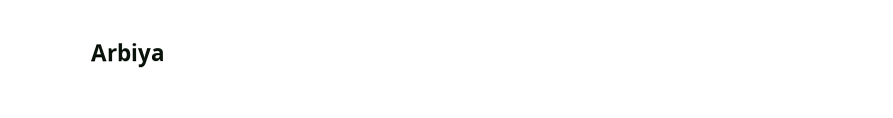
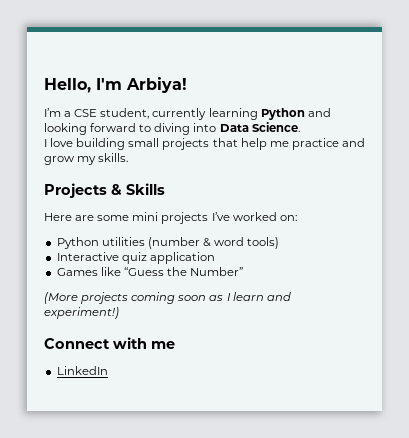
- Arbiya
+ Hello, I'm Arbiya!
+ I’m a CSE student, currently learning Python and looking forward to diving into Data Science.
+ I love building small projects that help me practice and grow my skills.
+ Projects & Skills
+ Here are some mini projects I’ve worked on:
+ Python utilities (number & word tools)
+ Interactive quiz application
+ Games like “Guess the Number”
+ (More projects coming soon as I learn and experiment!)
+ Connect with me
+ LinkedIn

